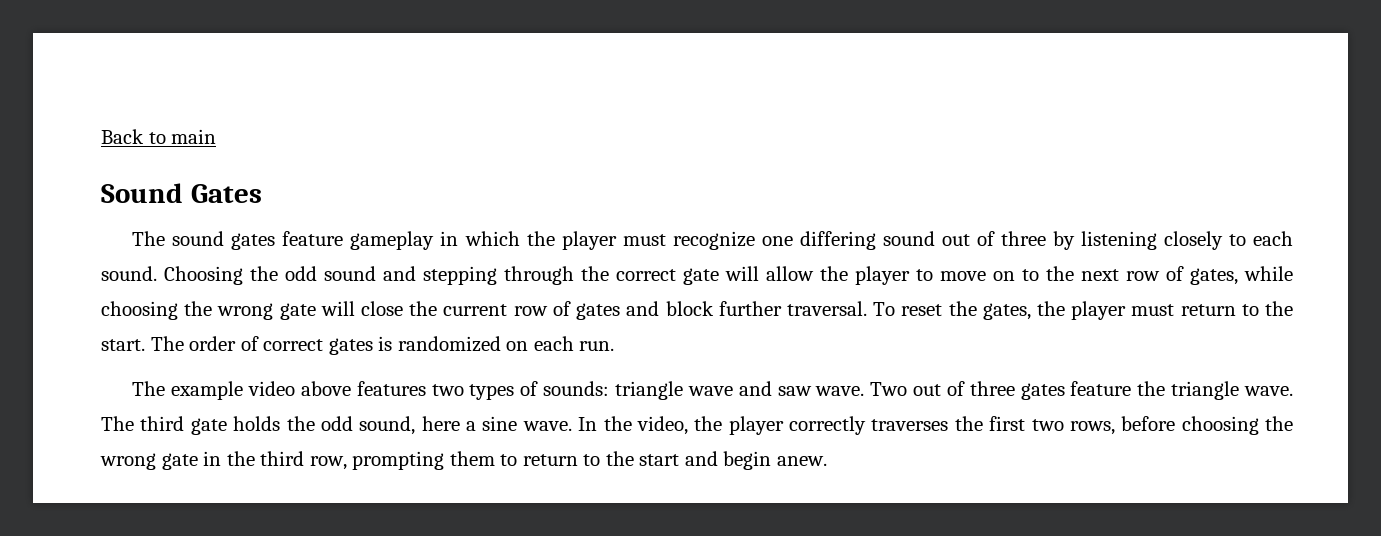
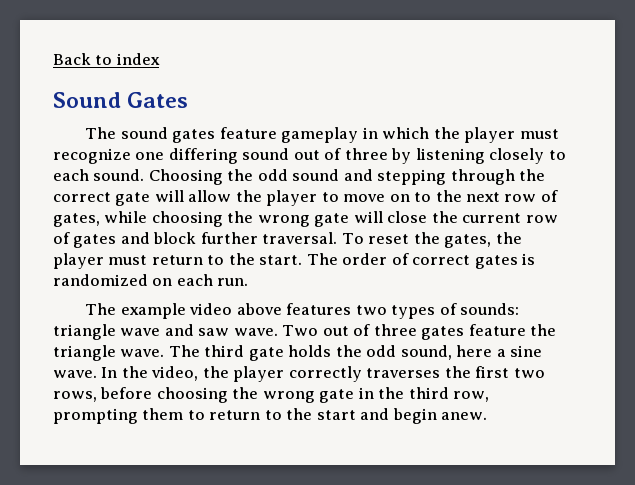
- Back to main
+ Back to index

